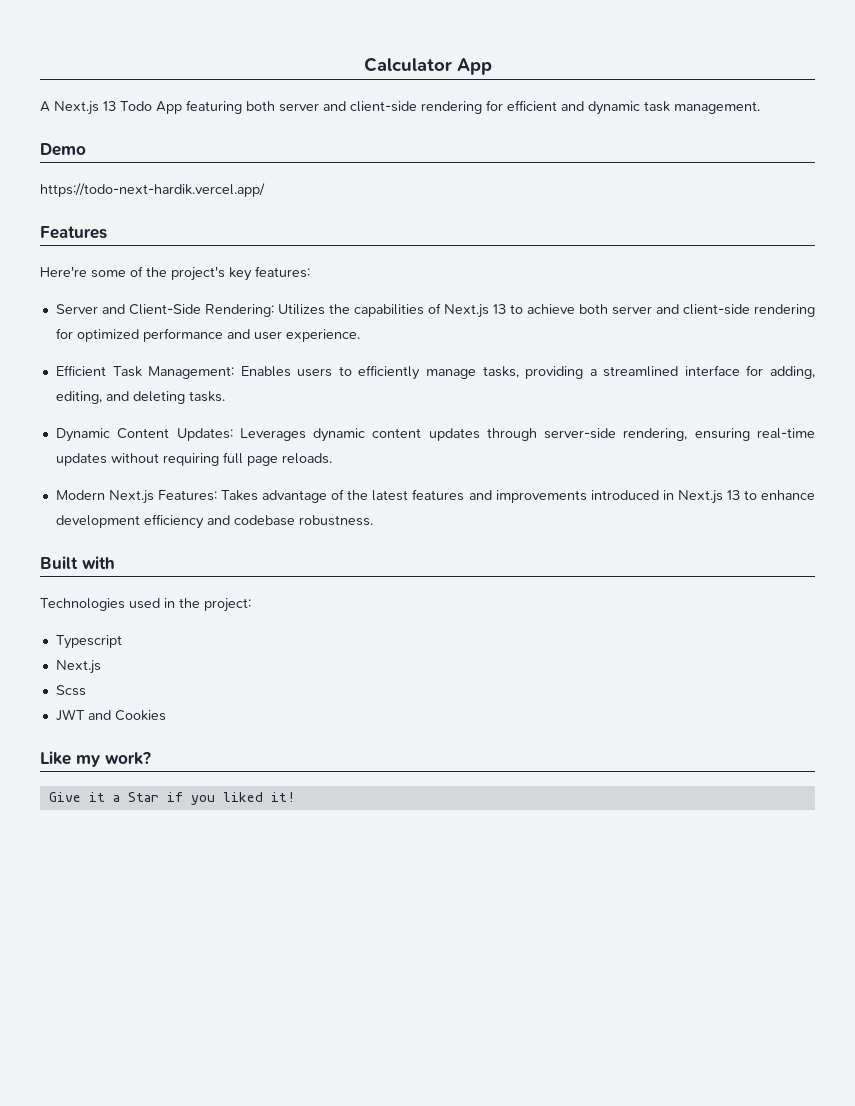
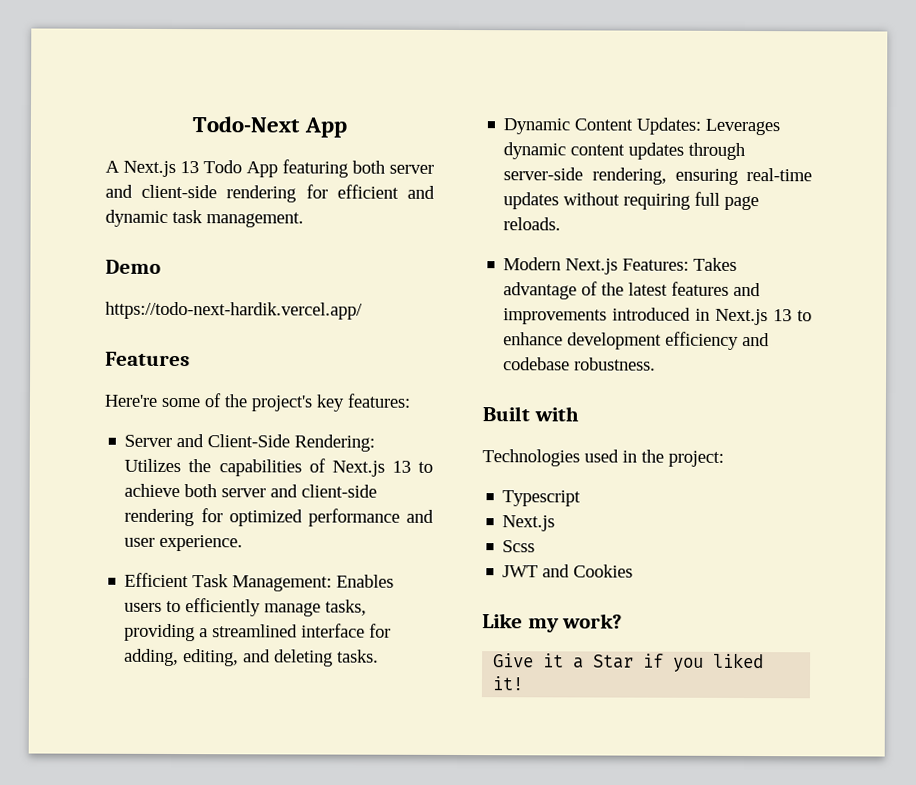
- Calculator App
+ Todo-Next App

